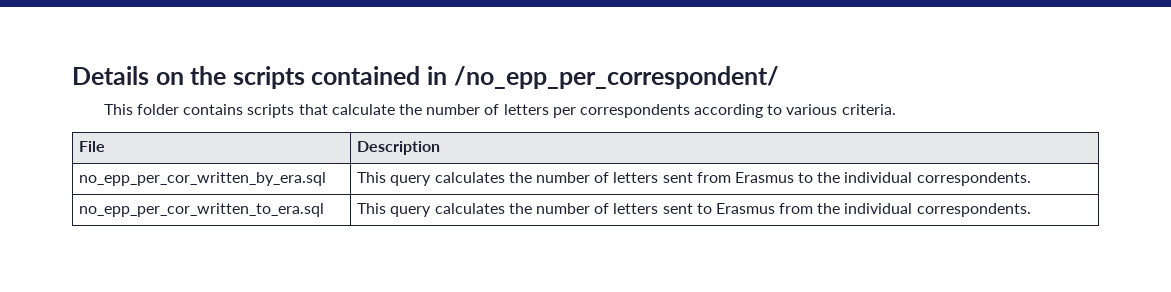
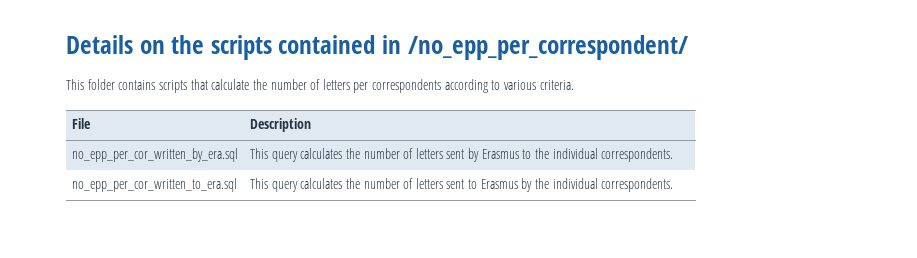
- no_epp_per_cor_written_by_era.sql | This query calculates the number of letters sent from Erasmus to the individual correspondents.
+ no_epp_per_cor_written_by_era.sql | This query calculates the number of letters sent by Erasmus to the individual correspondents.
- no_epp_per_cor_written_to_era.sql | This query calculates the number of letters sent to Erasmus from the individual correspondents.
+ no_epp_per_cor_written_to_era.sql | This query calculates the number of letters sent to Erasmus by the individual correspondents.

